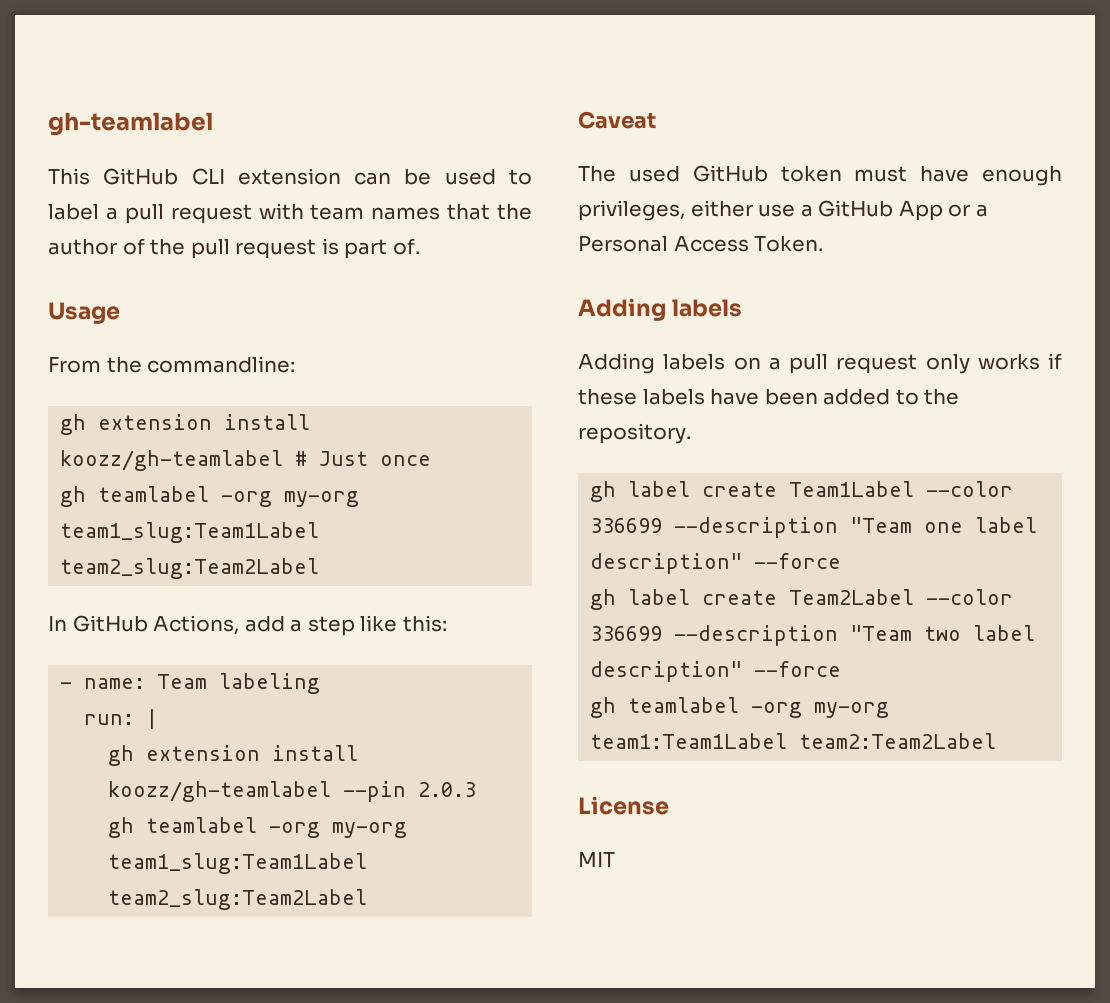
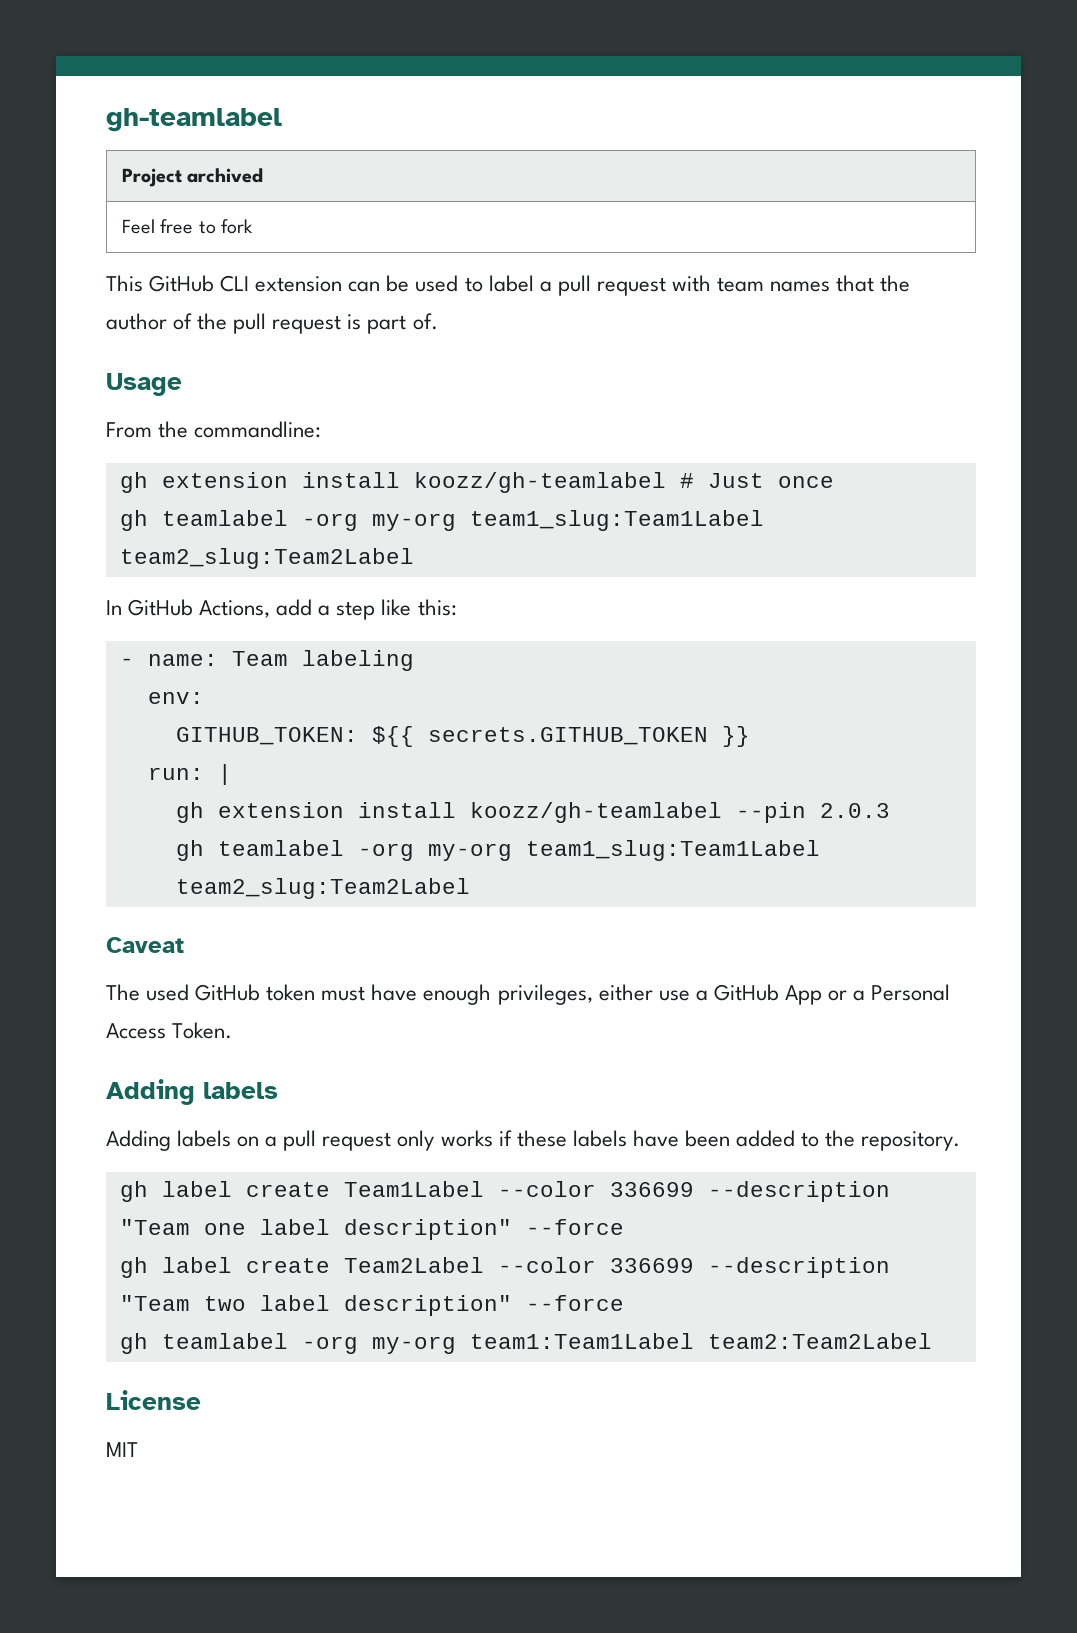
+ Project archived
+ Feel free to fork
+ env:
+ GITHUB_TOKEN: ${{ secrets.GITHUB_TOKEN }}

